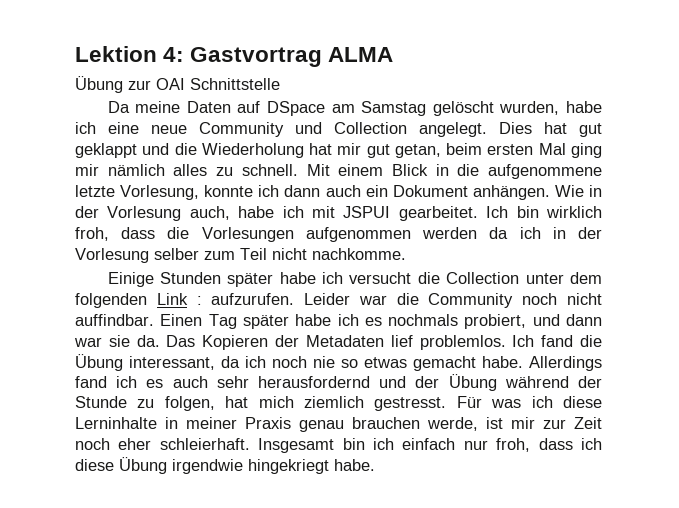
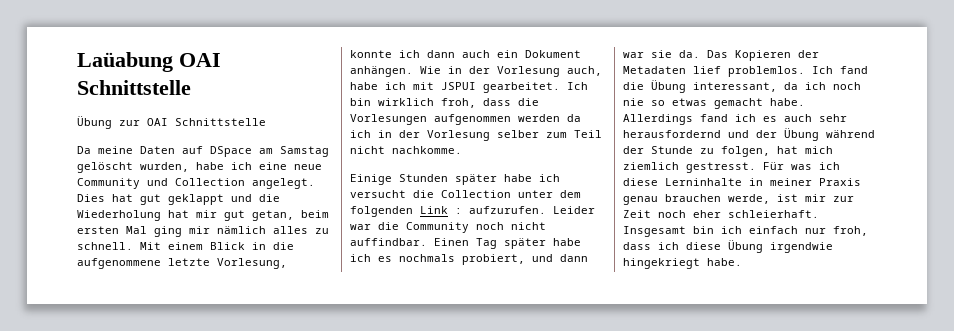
- Lektion 4: Gastvortrag ALMA
+ Laüabung OAI Schnittstelle

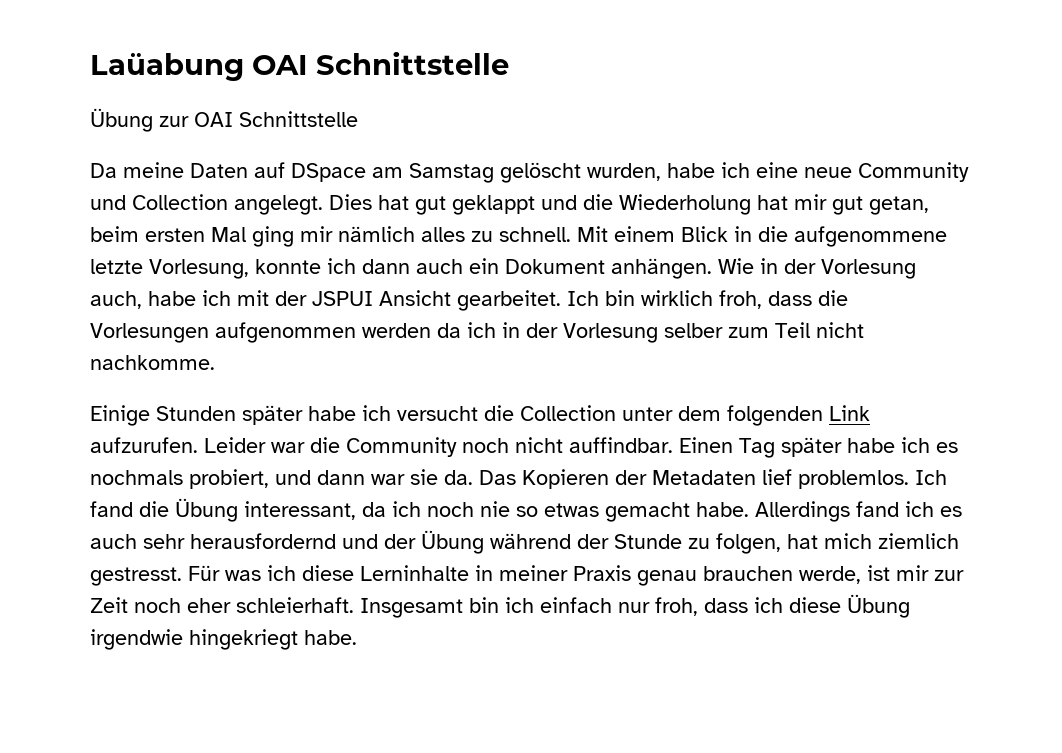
- Wie in der Vorlesung auch, habe ich mit JSPUI gearbeitet.
+ Wie in der Vorlesung auch, habe ich mit der JSPUI Ansicht gearbeitet.
- Einige Stunden später habe ich versucht die Collection unter dem folgenden Link : aufzurufen.
+ Einige Stunden später habe ich versucht die Collection unter dem folgenden Link aufzurufen.

